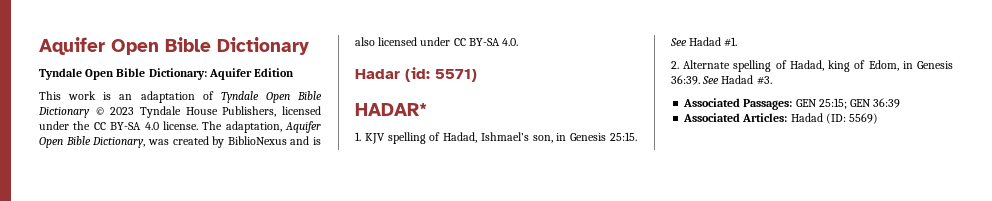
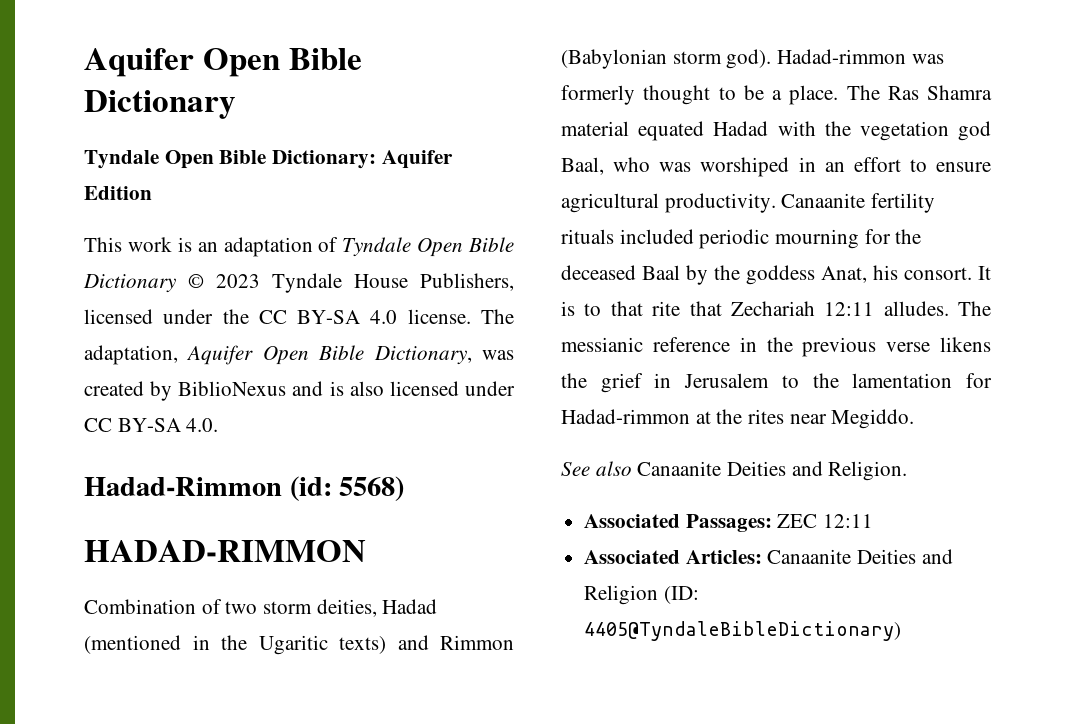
- Hadar (id: 5571)
- HADAR*
- 1. KJV spelling of Hadad, Ishmael’s son, in Genesis 25:15. See Hadad #1.
- 2. Alternate spelling of Hadad, king of Edom, in Genesis 36:39. See Hadad #3.
- Associated Passages: GEN 25:15; GEN 36:39
- Associated Articles: Hadad (ID: 5569)
+ Hadad-Rimmon (id: 5568)
+ HADAD-RIMMON
+ Combination of two storm deities, Hadad (mentioned in the Ugaritic texts) and Rimmon (Babylonian storm god). Hadad-rimmon was formerly thought to be a place. The Ras Shamra material equated Hadad with the vegetation god Baal, who was worshiped in an effort to ensure agricultural productivity. Canaanite fertility rituals included periodic mourning for the deceased Baal by the goddess Anat, his consort. It is to that rite that Zechariah 12:11 alludes. The messianic reference in the previous verse likens the grief in Jerusalem to the lamentation for Hadad-rimmon at the rites near Megiddo.
+ See also Canaanite Deities and Religion.
+ Associated Passages: ZEC 12:11
+ Associated Articles: Canaanite Deities and Religion (ID: 4405@TyndaleBibleDictionary)

